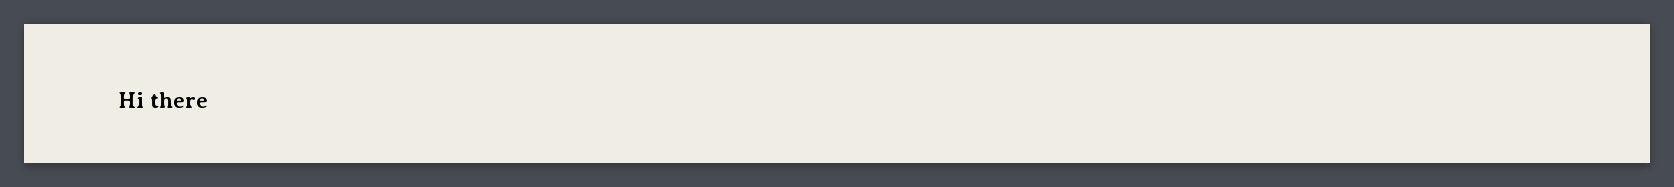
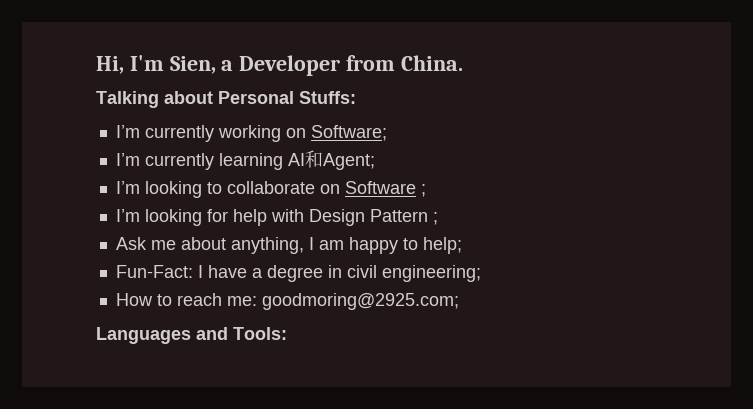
- Hi there
+ Hi, I'm Sien, a Developer from China.
+ Talking about Personal Stuffs:
+ I’m currently working on Software;
+ I’m currently learning AI和Agent;
+ I’m looking to collaborate on Software ;
+ I’m looking for help with Design Pattern ;
+ Ask me about anything, I am happy to help;
+ Fun-Fact: I have a degree in civil engineering;
+ How to reach me: goodmoring@2925.com;
+ Languages and Tools:

